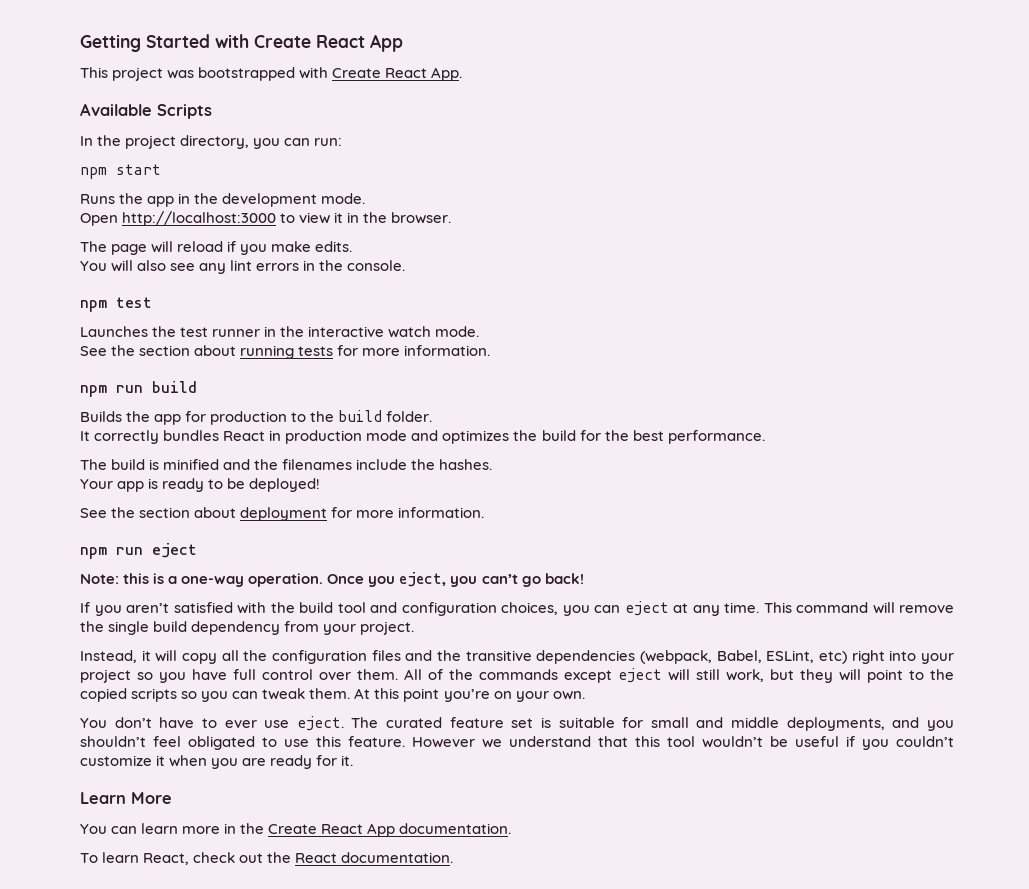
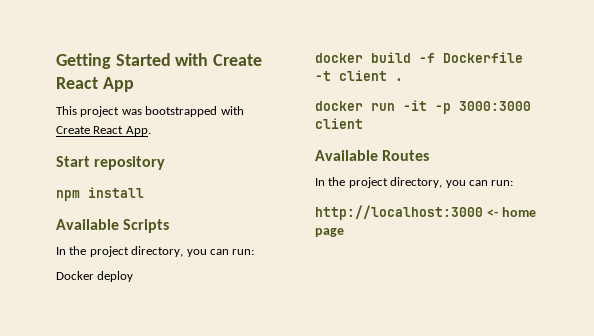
+ Start repository
+ npm install
- npm start
- Runs the app in the development mode.
- Open http://localhost:3000 to view it in the browser.
- The page will reload if you make edits.
- You will also see any lint errors in the console.
- npm test
- Launches the test runner in the interactive watch mode.
- See the section about running tests for more information.
- npm run build
- Builds the app for production to the build folder.
- It correctly bundles React in production mode and optimizes the build for the best performance.
- The build is minified and the filenames include the hashes.
- Your app is ready to be deployed!
- See the section about deployment for more information.
- npm run eject
- Note: this is a one-way operation. Once you eject, you can’t go back!
- If you aren’t satisfied with the build tool and configuration choices, you can eject at any time. This command will remove the single build dependency from your project.
- Instead, it will copy all the configuration files and the transitive dependencies (webpack, Babel, ESLint, etc) right into your project so you have full control over them. All of the commands except eject will still work, but they will point to the copied scripts so you can tweak them. At this point you’re on your own.
- You don’t have to ever use eject. The curated feature set is suitable for small and middle deployments, and you shouldn’t feel obligated to use this feature. However we understand that this tool wouldn’t be useful if you couldn’t customize it when you are ready for it.
- Learn More
- You can learn more in the Create React App documentation.
- To learn React, check out the React documentation.
+ Docker deploy
+ docker build -f Dockerfile -t client .
+ docker run -it -p 3000:3000 client
+ Available Routes
+ In the project directory, you can run:
+ http://localhost:3000 <- home page

